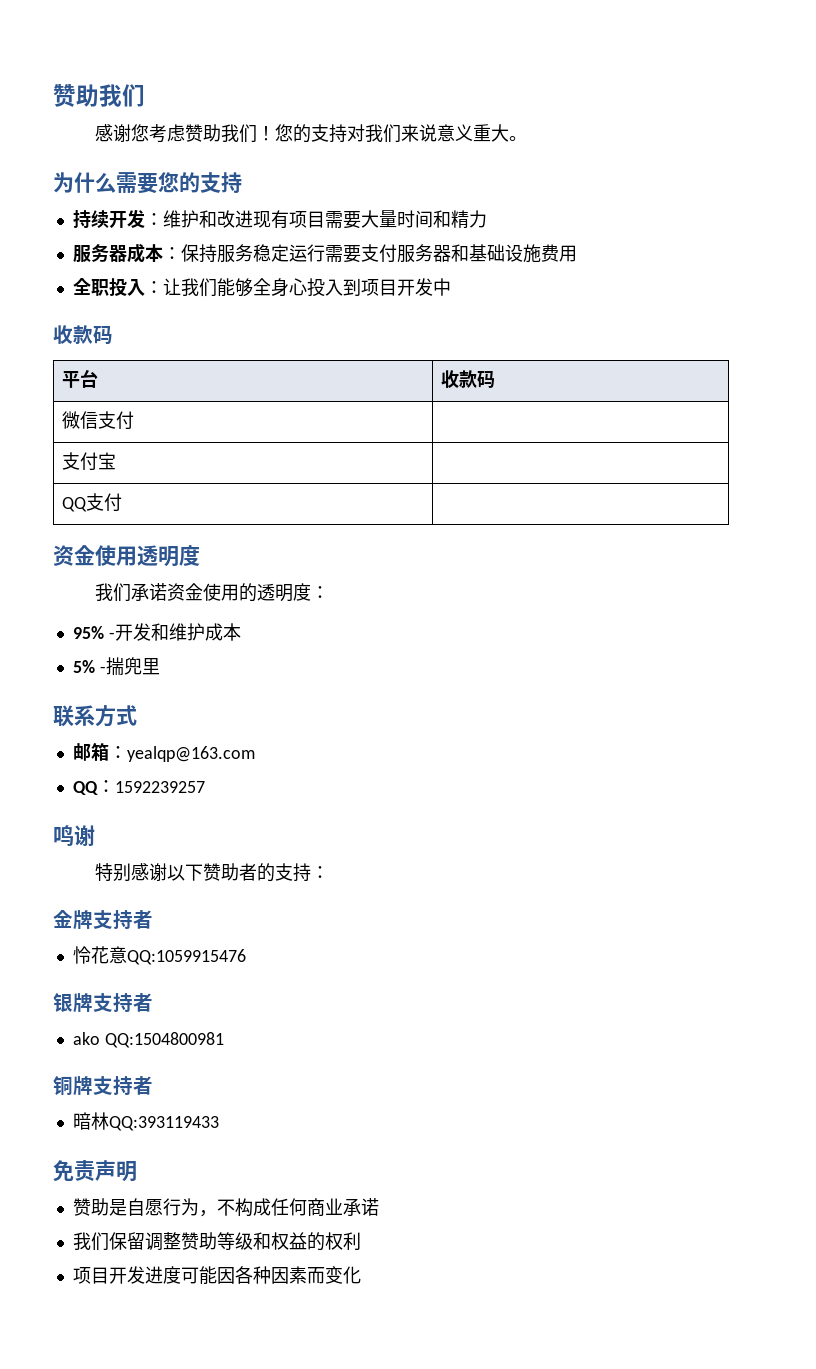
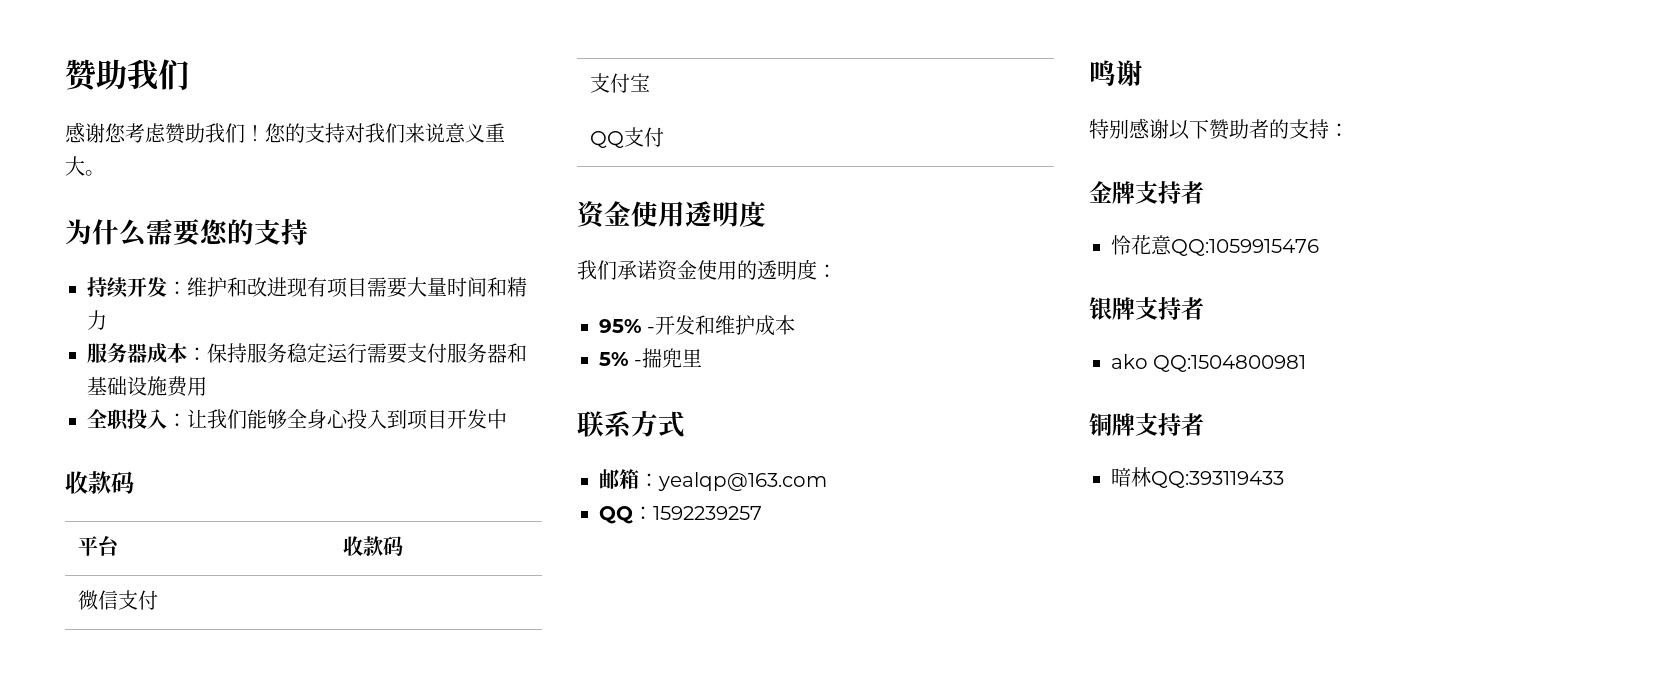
- 免责声明
- 赞助是自愿行为，不构成任何商业承诺
- 我们保留调整赞助等级和权益的权利
- 项目开发进度可能因各种因素而变化

